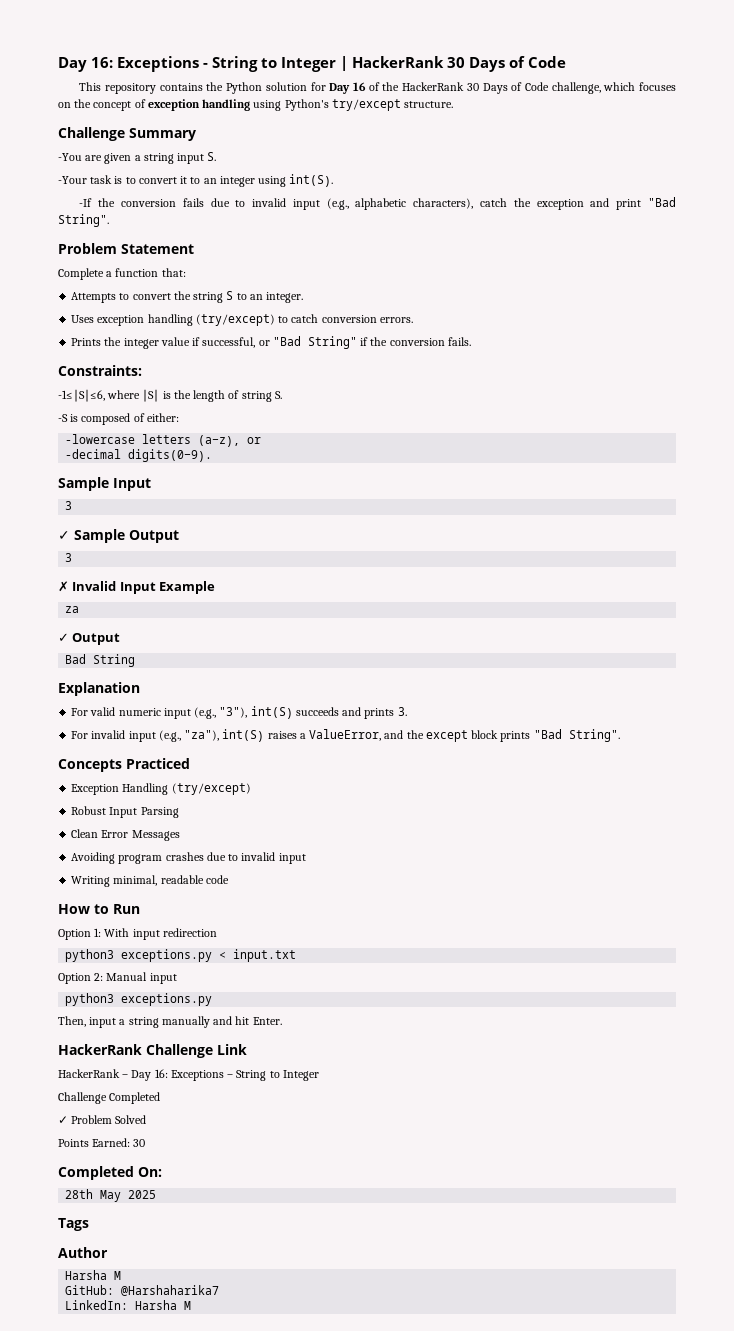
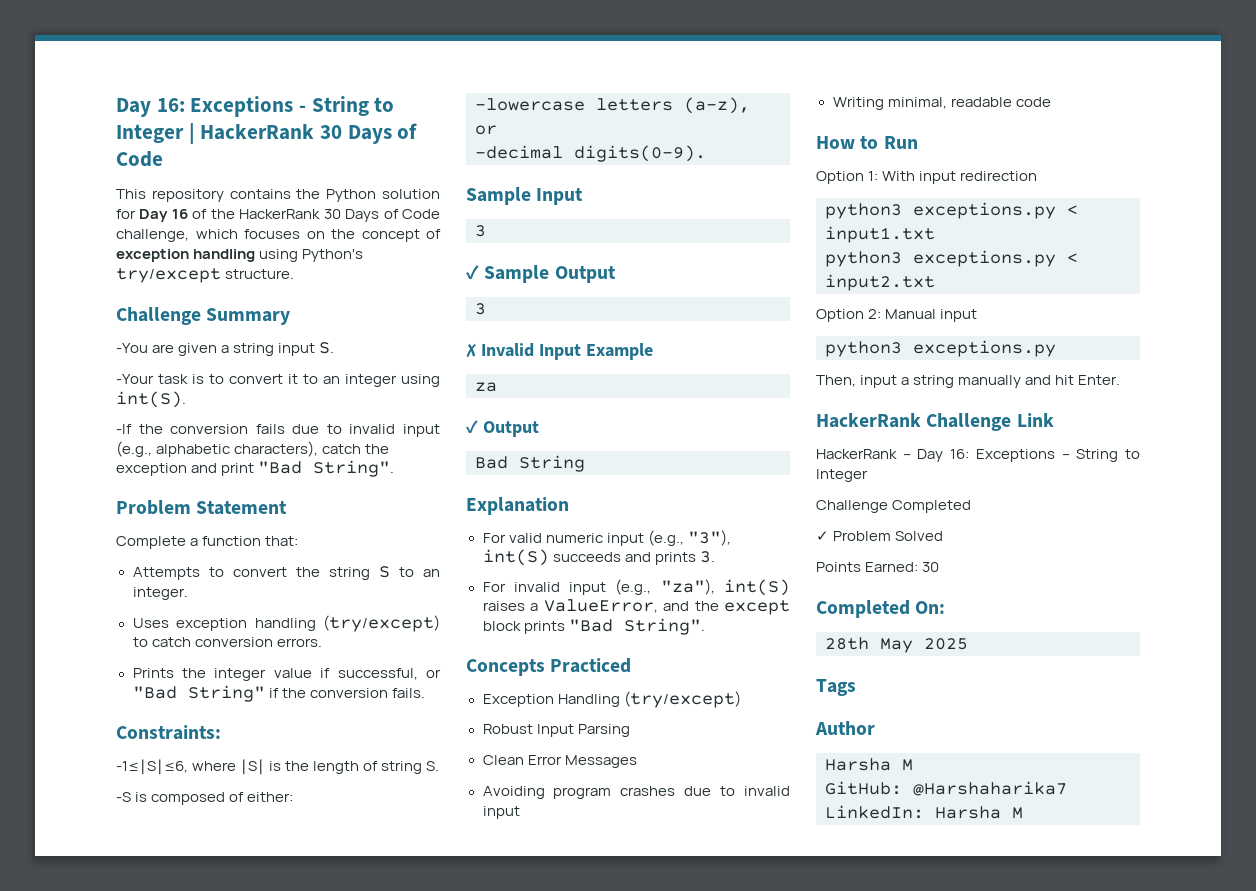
- python3 exceptions.py < input.txt
+ python3 exceptions.py < input1.txt
+ python3 exceptions.py < input2.txt

